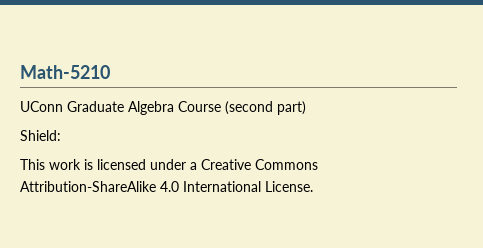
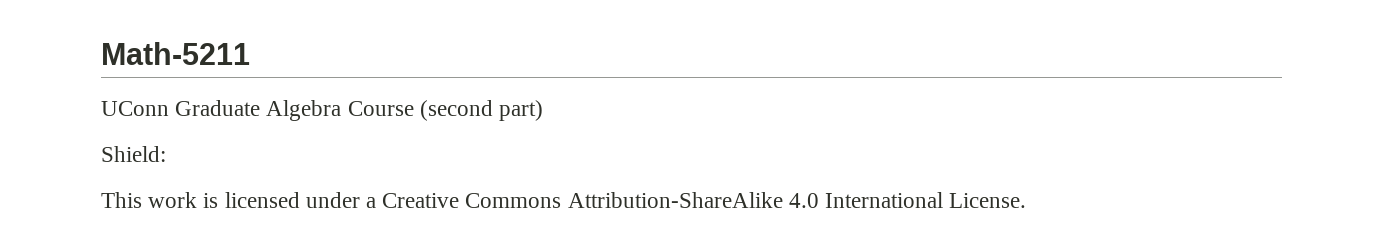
- Math-5210
+ Math-5211

